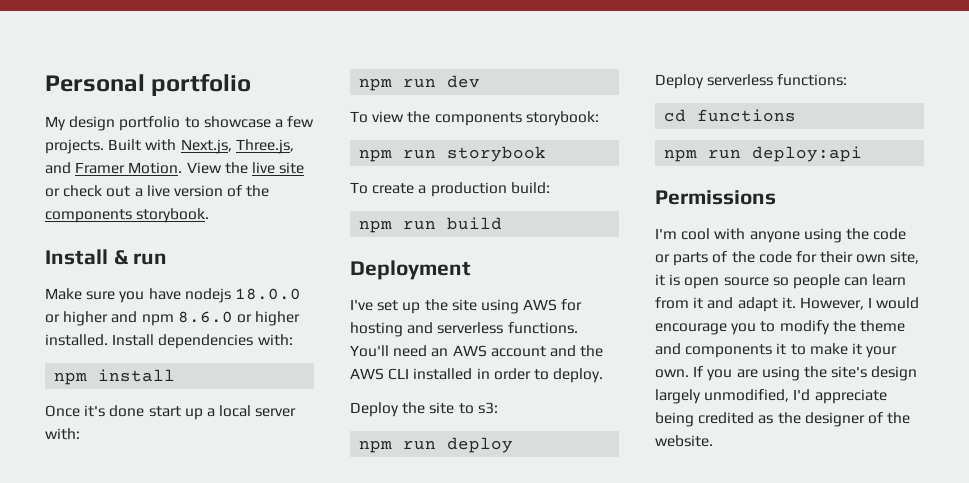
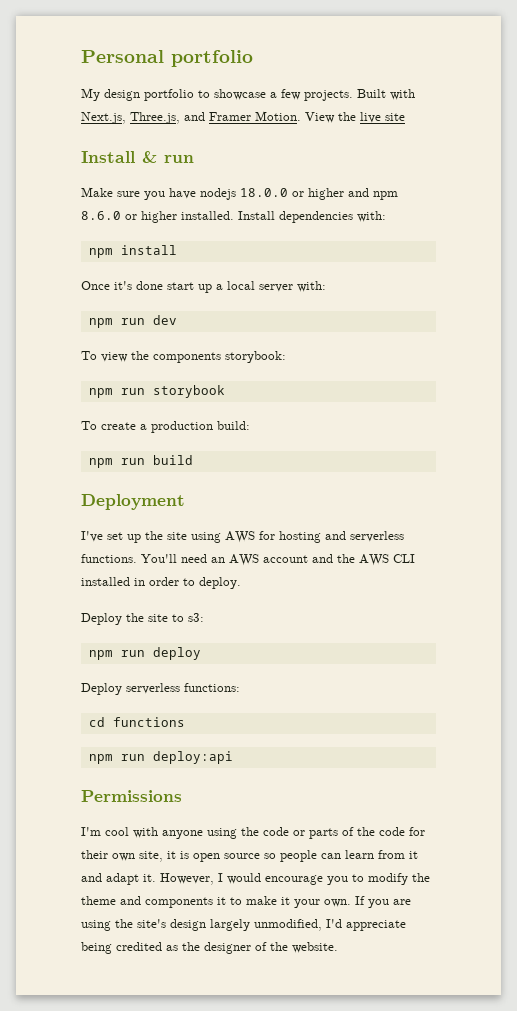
- View the live site or check out a live version of the components storybook.
+ View the live site

